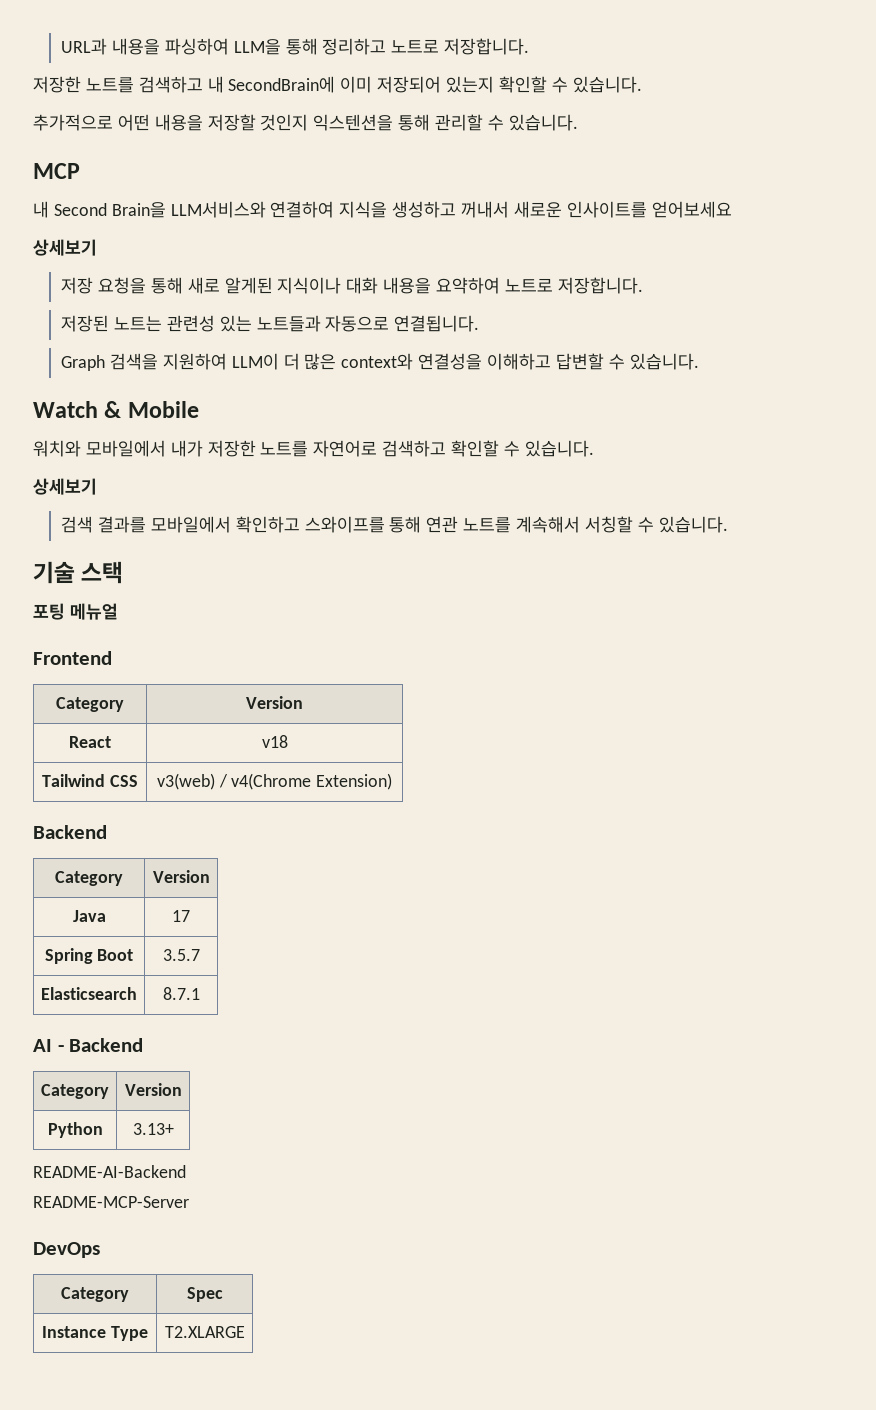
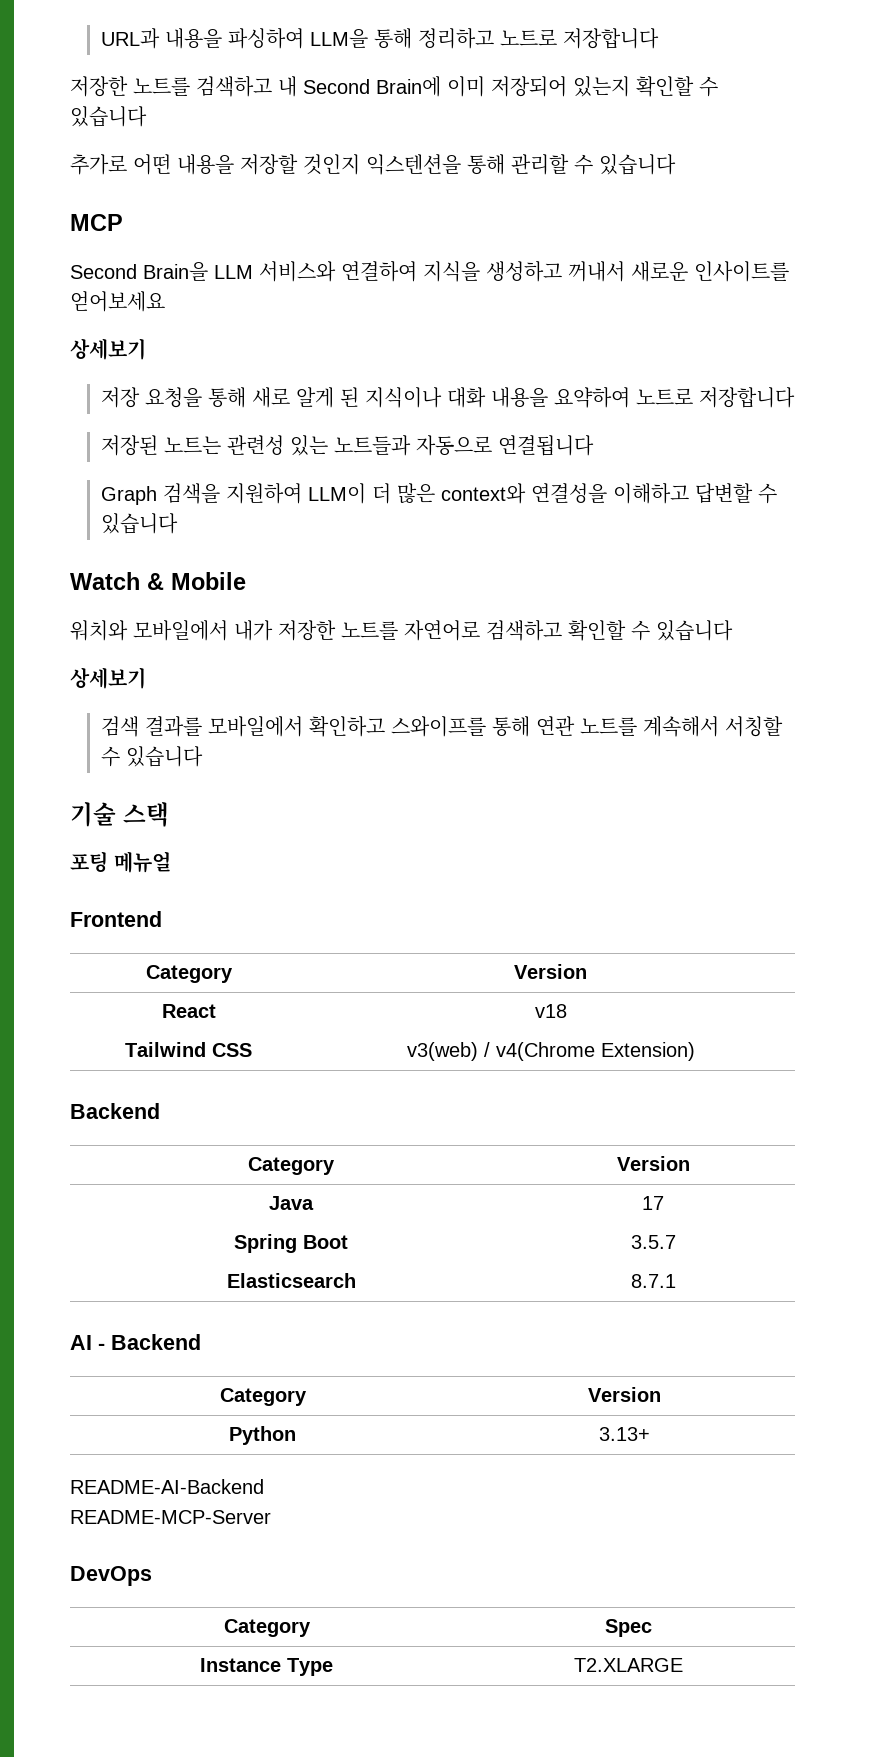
- URL과 내용을 파싱하여 LLM을 통해 정리하고 노트로 저장합니다.
+ URL과 내용을 파싱하여 LLM을 통해 정리하고 노트로 저장합니다
- 저장한 노트를 검색하고 내 SecondBrain에 이미 저장되어 있는지 확인할 수 있습니다.
- 추가적으로 어떤 내용을 저장할 것인지 익스텐션을 통해 관리할 수 있습니다.
+ 저장한 노트를 검색하고 내 Second Brain에 이미 저장되어 있는지 확인할 수 있습니다
+ 추가로 어떤 내용을 저장할 것인지 익스텐션을 통해 관리할 수 있습니다
- 내 Second Brain을 LLM서비스와 연결하여 지식을 생성하고 꺼내서 새로운 인사이트를 얻어보세요
+ Second Brain을 LLM 서비스와 연결하여 지식을 생성하고 꺼내서 새로운 인사이트를 얻어보세요
- 저장 요청을 통해 새로 알게된 지식이나 대화 내용을 요약하여 노트로 저장합니다.
+ 저장 요청을 통해 새로 알게 된 지식이나 대화 내용을 요약하여 노트로 저장합니다
- 저장된 노트는 관련성 있는 노트들과 자동으로 연결됩니다.
+ 저장된 노트는 관련성 있는 노트들과 자동으로 연결됩니다
- Graph 검색을 지원하여 LLM이 더 많은 context와 연결성을 이해하고 답변할 수 있습니다.
+ Graph 검색을 지원하여 LLM이 더 많은 context와 연결성을 이해하고 답변할 수 있습니다
- 워치와 모바일에서 내가 저장한 노트를 자연어로 검색하고 확인할 수 있습니다.
+ 워치와 모바일에서 내가 저장한 노트를 자연어로 검색하고 확인할 수 있습니다
- 검색 결과를 모바일에서 확인하고 스와이프를 통해 연관 노트를 계속해서 서칭할 수 있습니다.
+ 검색 결과를 모바일에서 확인하고 스와이프를 통해 연관 노트를 계속해서 서칭할 수 있습니다

